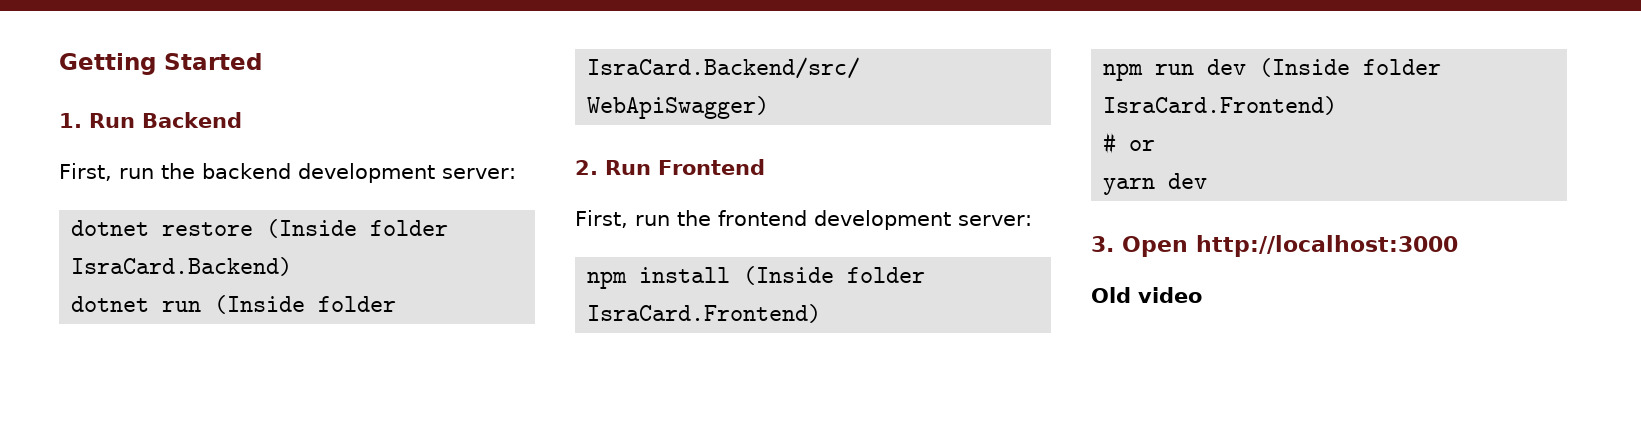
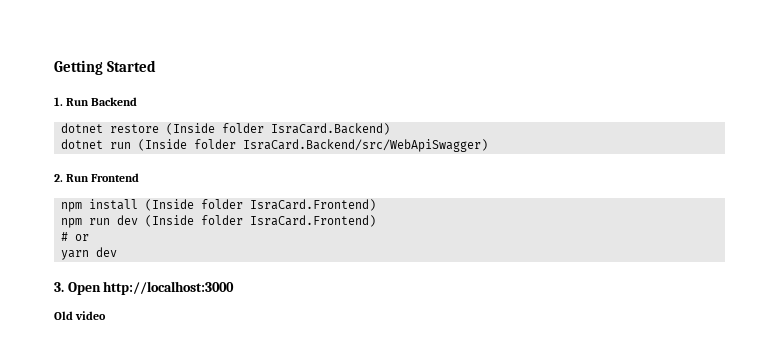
- First, run the backend development server:
- First, run the frontend development server:

